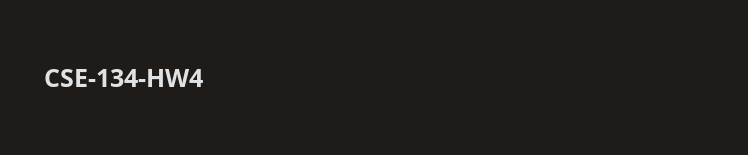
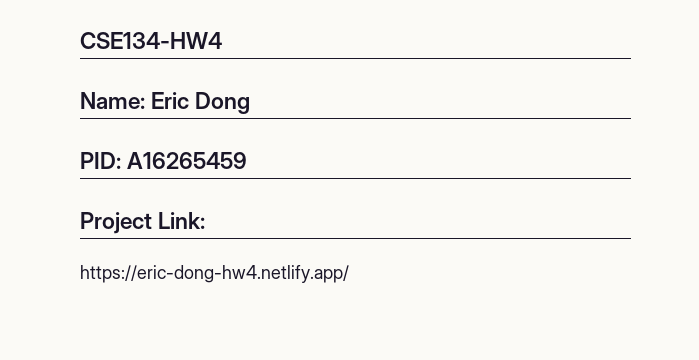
- CSE-134-HW4
+ CSE134-HW4
+ Name: Eric Dong
+ PID: A16265459
+ Project Link:
+ https://eric-dong-hw4.netlify.app/

